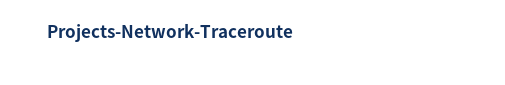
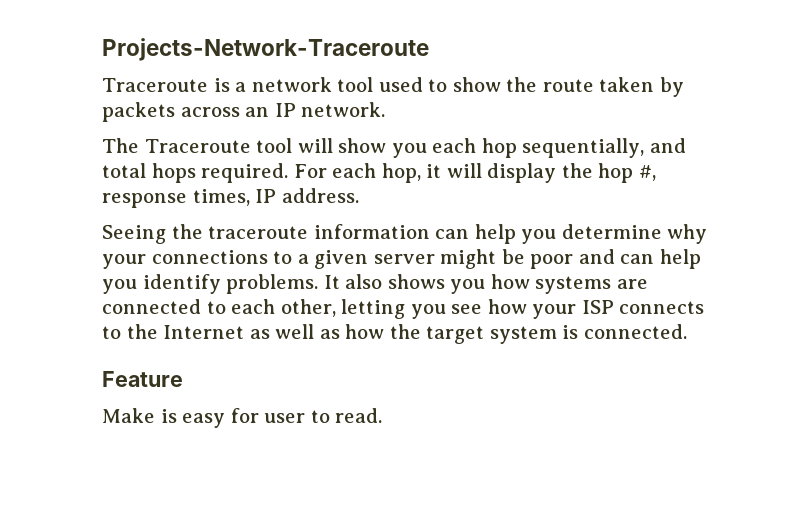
+ Traceroute is a network tool used to show the route taken by packets across an IP network.
+ The Traceroute tool will show you each hop sequentially, and total hops required. For each hop, it will display the hop #, response times, IP address.
+ Seeing the traceroute information can help you determine why your connections to a given server might be poor and can help you identify problems. It also shows you how systems are connected to each other, letting you see how your ISP connects to the Internet as well as how the target system is connected.
+ Feature
+ Make is easy for user to read.

